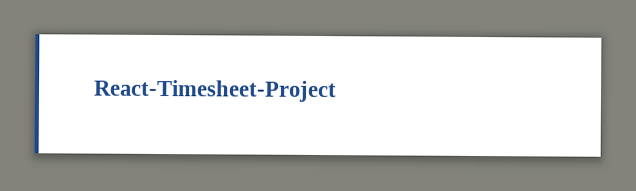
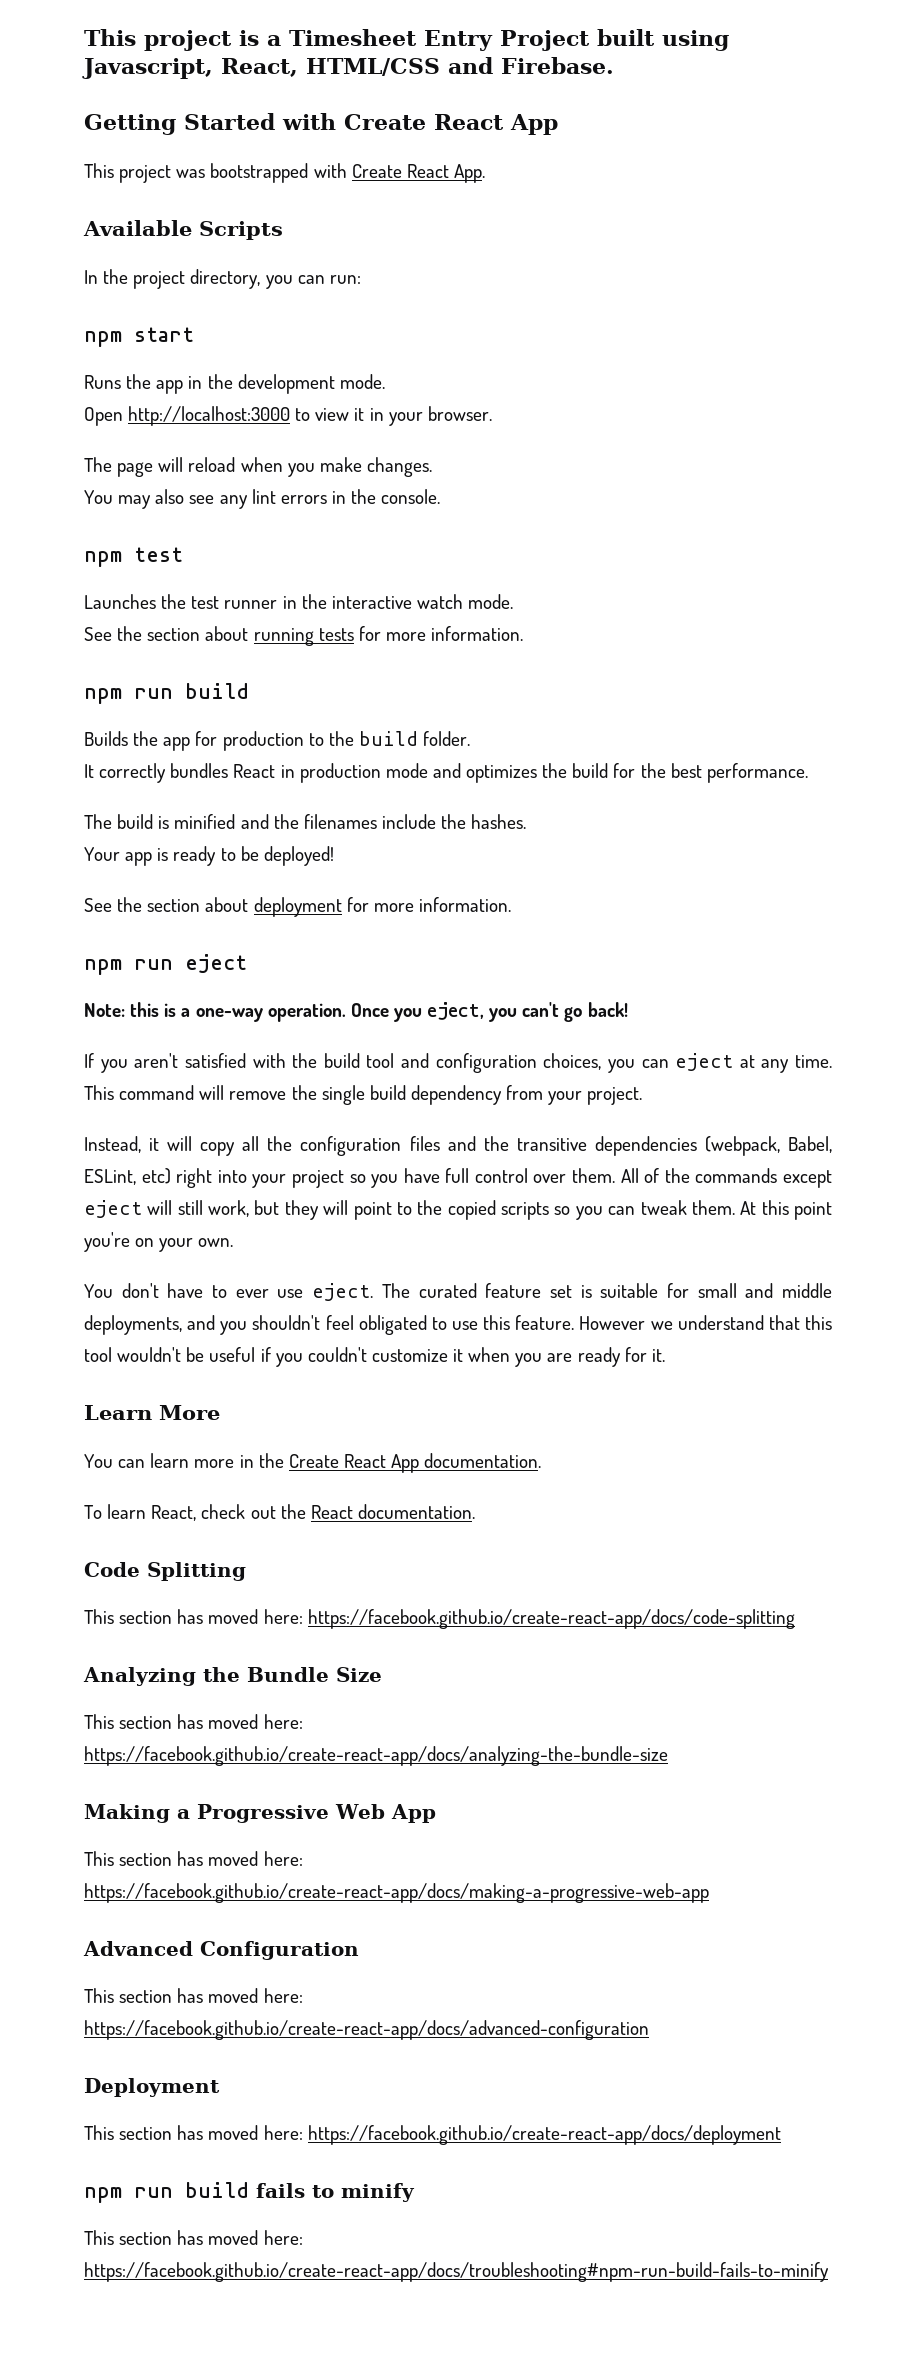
- React-Timesheet-Project
+ This project is a Timesheet Entry Project built using Javascript, React, HTML/CSS and Firebase.
+ Getting Started with Create React App
+ This project was bootstrapped with Create React App.
+ Available Scripts
+ In the project directory, you can run:
+ npm start
+ Runs the app in the development mode.
+ Open http://localhost:3000 to view it in your browser.
+ The page will reload when you make changes.
+ You may also see any lint errors in the console.
+ npm test
+ Launches the test runner in the interactive watch mode.
+ See the section about running tests for more information.
+ npm run build
+ Builds the app for production to the build folder.
+ It correctly bundles React in production mode and optimizes the build for the best performance.
+ The build is minified and the filenames include the hashes.
+ Your app is ready to be deployed!
+ See the section about deployment for more information.
+ npm run eject
+ Note: this is a one-way operation. Once you eject, you can't go back!
+ If you aren't satisfied with the build tool and configuration choices, you can eject at any time. This command will remove the single build dependency from your project.
+ Instead, it will copy all the configuration files and the transitive dependencies (webpack, Babel, ESLint, etc) right into your project so you have full control over them. All of the commands except eject will still work, but they will point to the copied scripts so you can tweak them. At this point you're on your own.
+ You don't have to ever use eject. The curated feature set is suitable for small and middle deployments, and you shouldn't feel obligated to use this feature. However we understand that this tool wouldn't be useful if you couldn't customize it when you are ready for it.
+ Learn More
+ You can learn more in the Create React App documentation.
+ To learn React, check out the React documentation.
+ Code Splitting
+ This section has moved here: https://facebook.github.io/create-react-app/docs/code-splitting
+ Analyzing the Bundle Size
+ This section has moved here: https://facebook.github.io/create-react-app/docs/analyzing-the-bundle-size
+ Making a Progressive Web App
+ This section has moved here: https://facebook.github.io/create-react-app/docs/making-a-progressive-web-app
+ Advanced Configuration
+ This section has moved here: https://facebook.github.io/create-react-app/docs/advanced-configuration
+ Deployment
+ This section has moved here: https://facebook.github.io/create-react-app/docs/deployment
+ npm run build fails to minify
+ This section has moved here: https://facebook.github.io/create-react-app/docs/troubleshooting#npm-run-build-fails-to-minify

